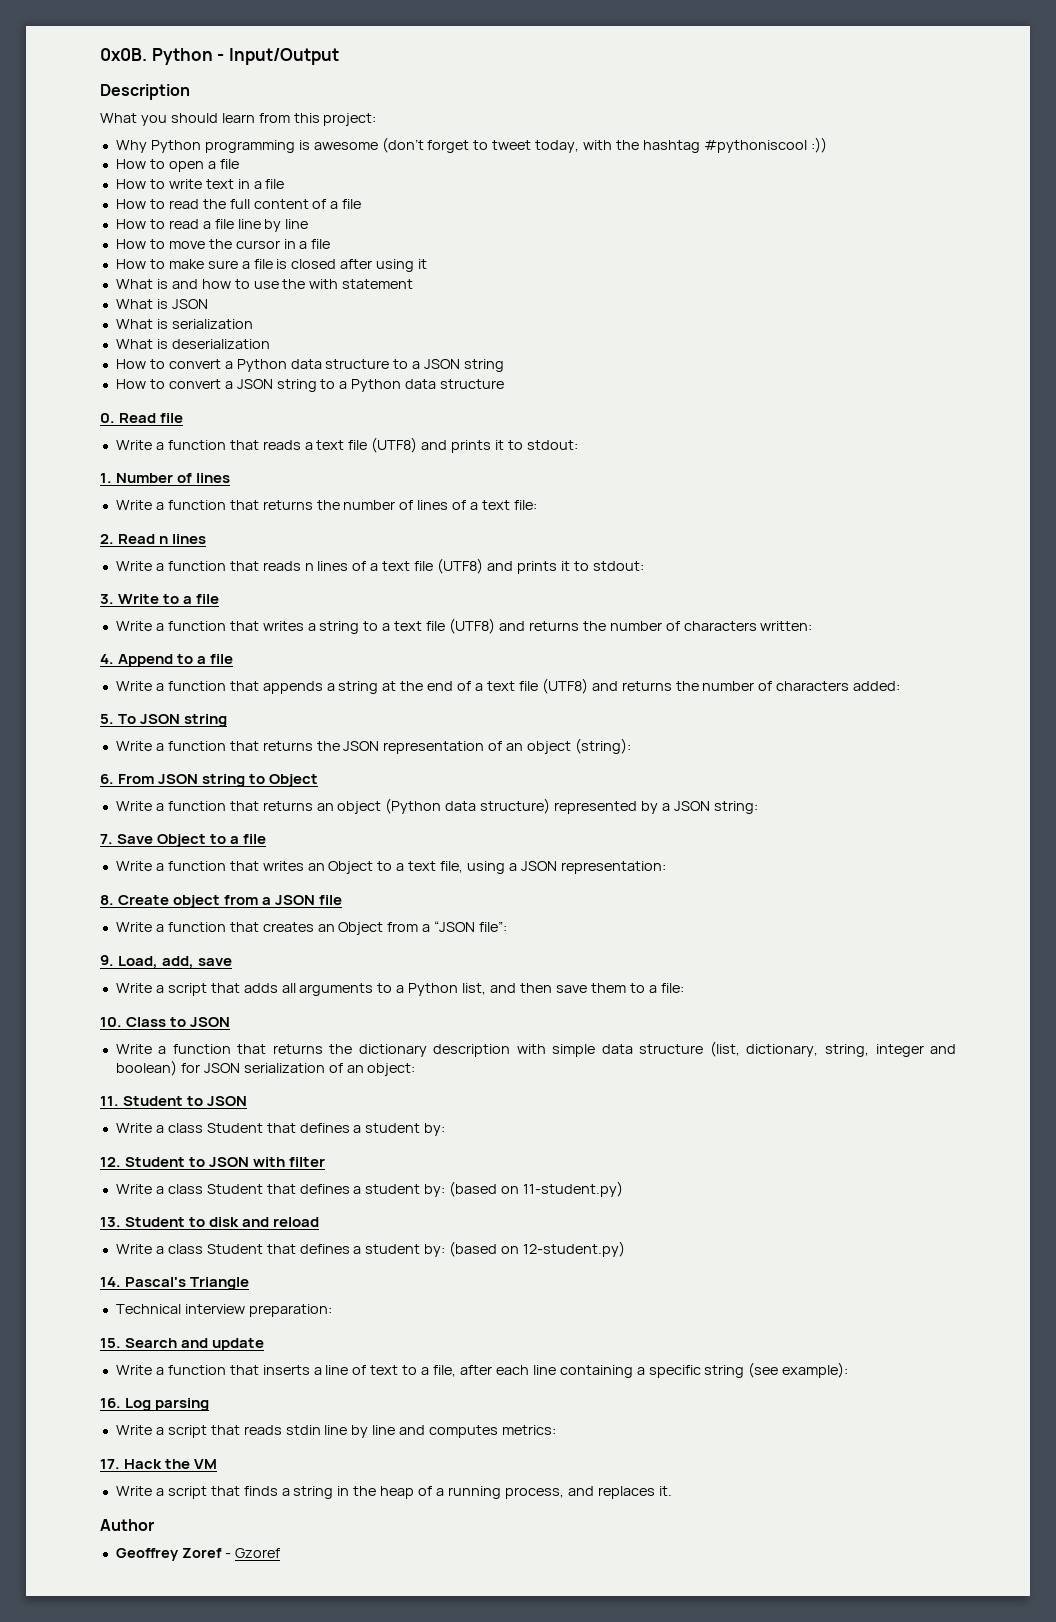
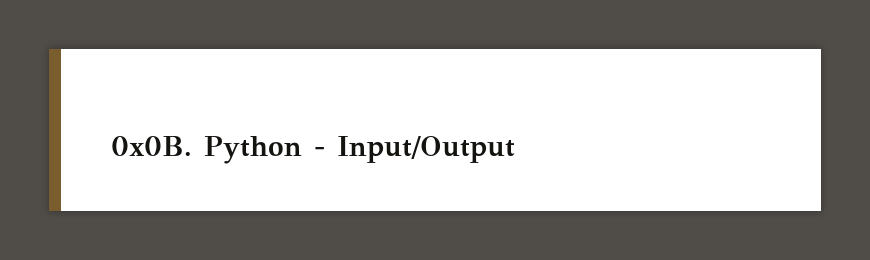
- Description
- What you should learn from this project:
- Why Python programming is awesome (don’t forget to tweet today, with the hashtag #pythoniscool :))
- How to open a file
- How to write text in a file
- How to read the full content of a file
- How to read a file line by line
- How to move the cursor in a file
- How to make sure a file is closed after using it
- What is and how to use the with statement
- What is JSON
- What is serialization
- What is deserialization
- How to convert a Python data structure to a JSON string
- How to convert a JSON string to a Python data structure
- 0. Read file
- Write a function that reads a text file (UTF8) and prints it to stdout:
- 1. Number of lines
- Write a function that returns the number of lines of a text file:
- 2. Read n lines
- Write a function that reads n lines of a text file (UTF8) and prints it to stdout:
- 3. Write to a file
- Write a function that writes a string to a text file (UTF8) and returns the number of characters written:
- 4. Append to a file
- Write a function that appends a string at the end of a text file (UTF8) and returns the number of characters added:
- 5. To JSON string
- Write a function that returns the JSON representation of an object (string):
- 6. From JSON string to Object
- Write a function that returns an object (Python data structure) represented by a JSON string:
- 7. Save Object to a file
- Write a function that writes an Object to a text file, using a JSON representation:
- 8. Create object from a JSON file
- Write a function that creates an Object from a “JSON file”:
- 9. Load, add, save
- Write a script that adds all arguments to a Python list, and then save them to a file:
- 10. Class to JSON
- Write a function that returns the dictionary description with simple data structure (list, dictionary, string, integer and boolean) for JSON serialization of an object:
- 11. Student to JSON
- Write a class Student that defines a student by:
- 12. Student to JSON with filter
- Write a class Student that defines a student by: (based on 11-student.py)
- 13. Student to disk and reload
- Write a class Student that defines a student by: (based on 12-student.py)
- 14. Pascal's Triangle
- Technical interview preparation:
- 15. Search and update
- Write a function that inserts a line of text to a file, after each line containing a specific string (see example):
- 16. Log parsing
- Write a script that reads stdin line by line and computes metrics:
- 17. Hack the VM
- Write a script that finds a string in the heap of a running process, and replaces it.
- Author
- Geoffrey Zoref - Gzoref

